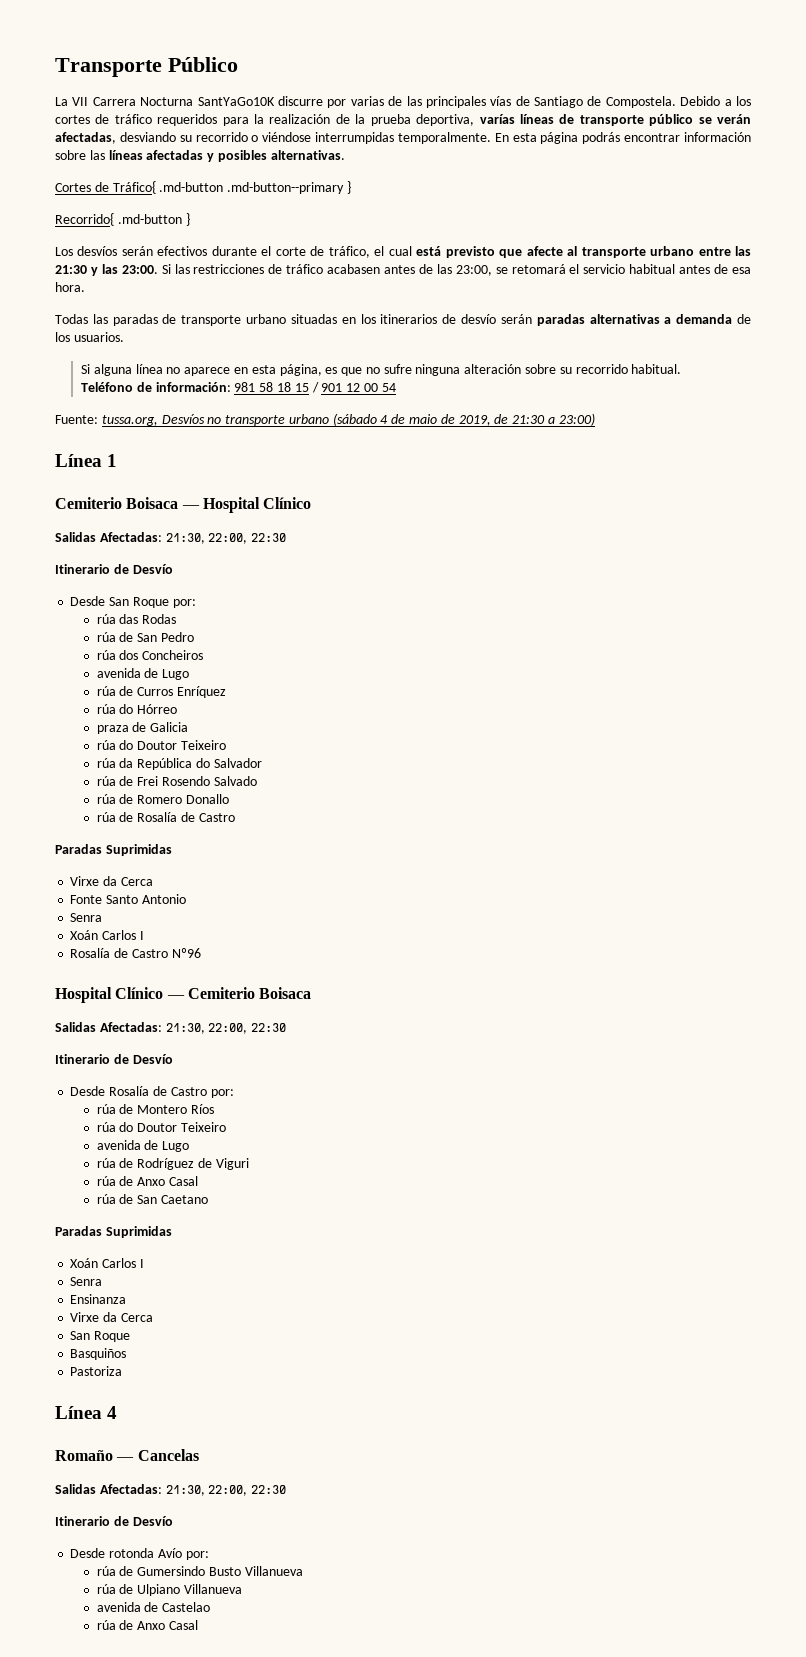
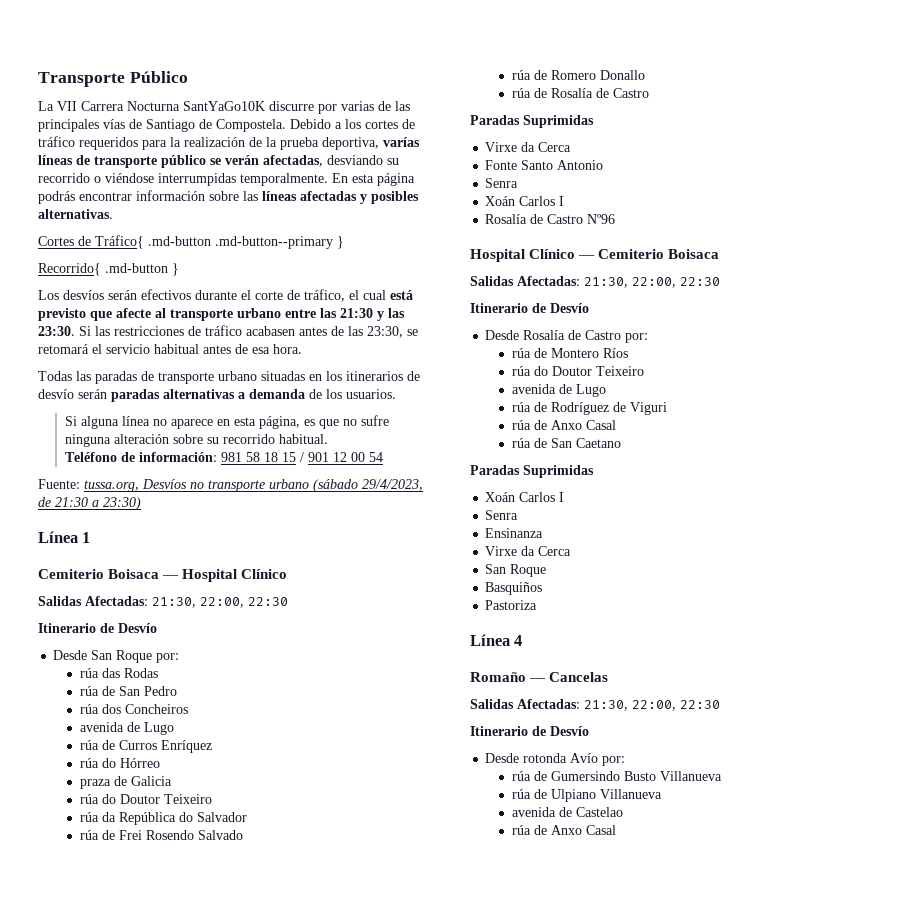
- Los desvíos serán efectivos durante el corte de tráfico, el cual está previsto que afecte al transporte urbano entre las 21:30 y las 23:00.
+ Los desvíos serán efectivos durante el corte de tráfico, el cual está previsto que afecte al transporte urbano entre las 21:30 y las 23:30.
- Si las restricciones de tráfico acabasen antes de las 23:00, se retomará el servicio habitual antes de esa hora.
+ Si las restricciones de tráfico acabasen antes de las 23:30, se retomará el servicio habitual antes de esa hora.
- Fuente: tussa.org, Desvíos no transporte urbano (sábado 4 de maio de 2019, de 21:30 a 23:00)
+ Fuente: tussa.org, Desvíos no transporte urbano (sábado 29/4/2023, de 21:30 a 23:30)

